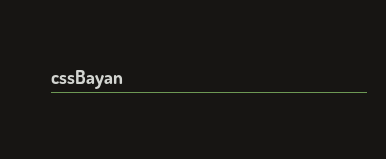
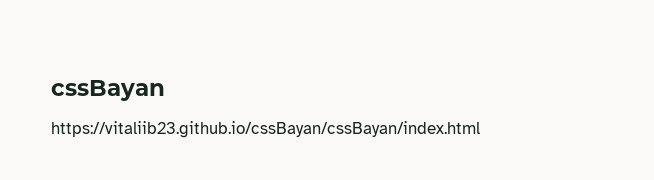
+ https://vitaliib23.github.io/cssBayan/cssBayan/index.html

